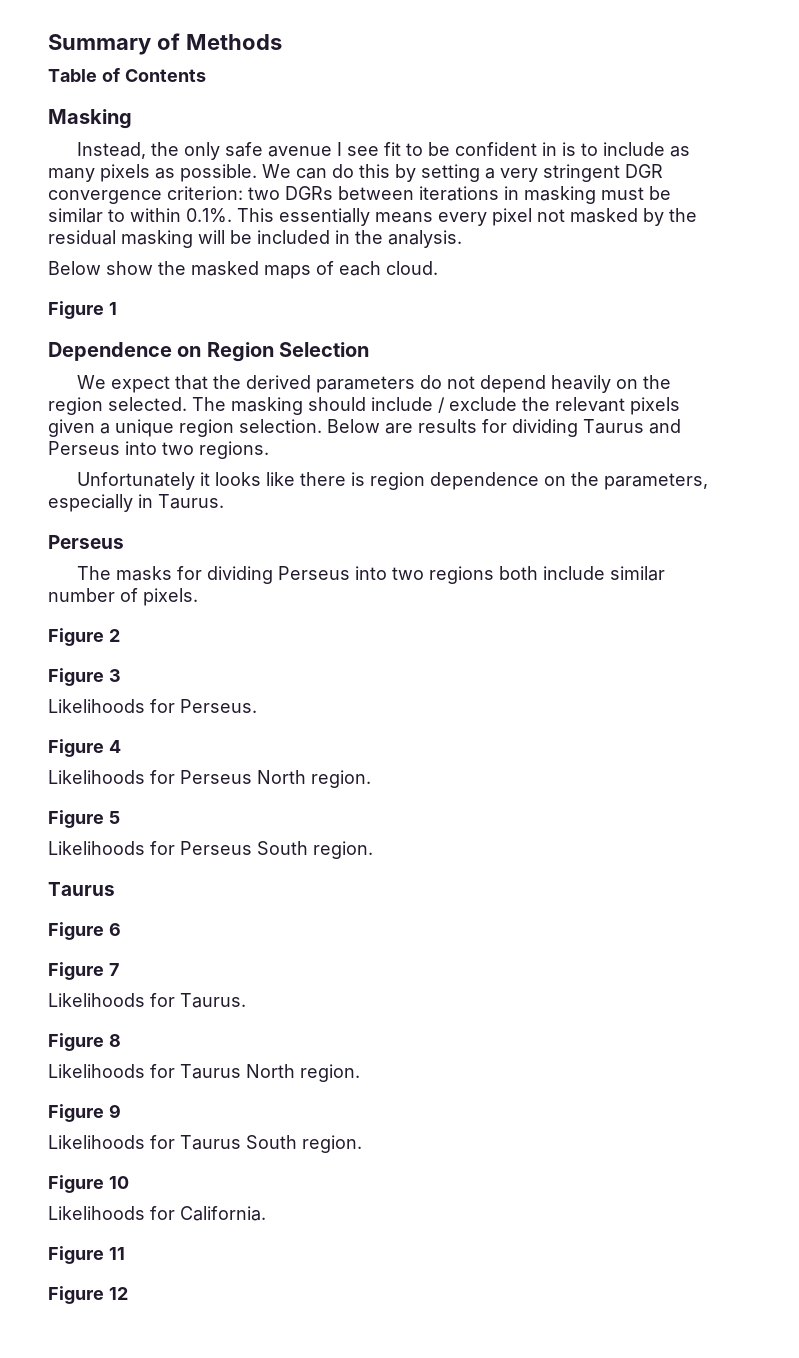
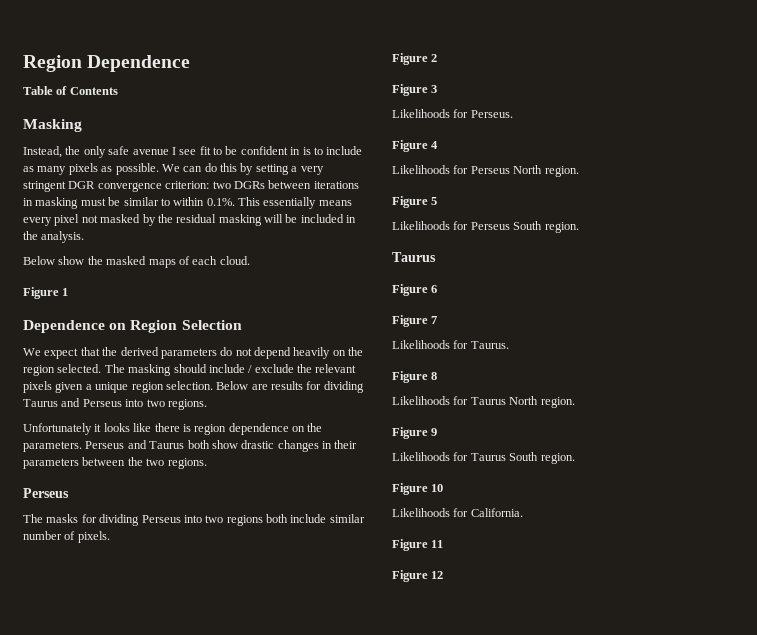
- Summary of Methods
+ Region Dependence
- Unfortunately it looks like there is region dependence on the parameters, especially in Taurus.
+ Unfortunately it looks like there is region dependence on the parameters. Perseus and Taurus both show drastic changes in their parameters between the two regions.

